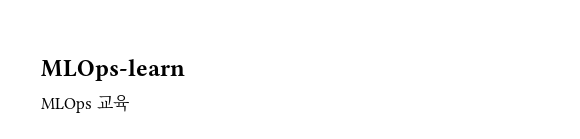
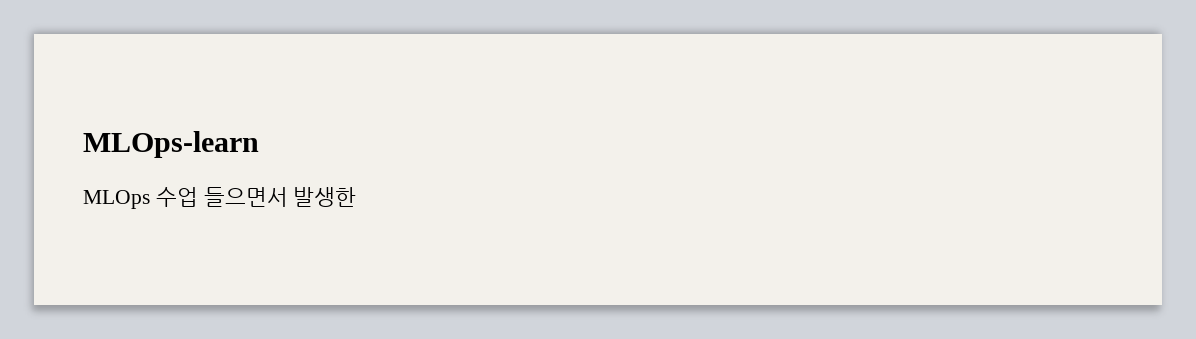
- MLOps 교육
+ MLOps 수업 들으면서 발생한

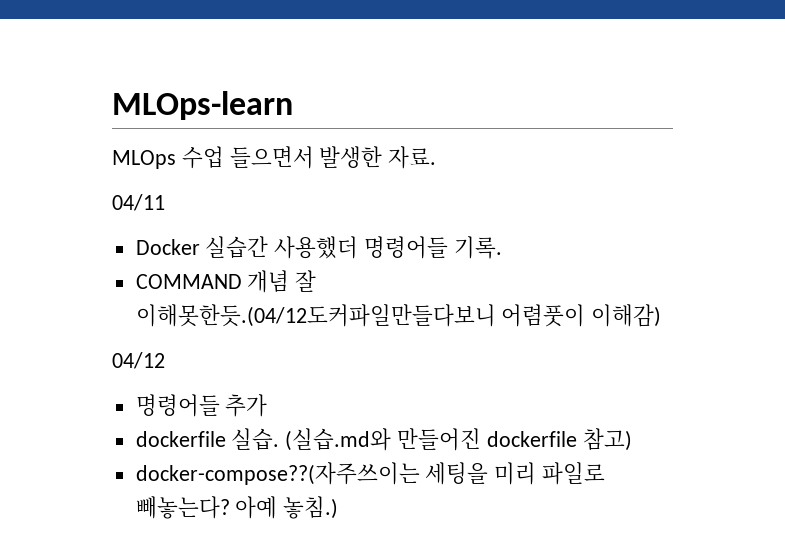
- MLOps 수업 들으면서 발생한
+ MLOps 수업 들으면서 발생한 자료.
+ 04/11
+ Docker 실습간 사용했더 명령어들 기록.
+ COMMAND 개념 잘 이해못한듯.(04/12도커파일만들다보니 어렴풋이 이해감)
+ 04/12
+ 명령어들 추가
+ dockerfile 실습. (실습.md와 만들어진 dockerfile 참고)
+ docker-compose??(자주쓰이는 세팅을 미리 파일로 빼놓는다? 아예 놓침.)

